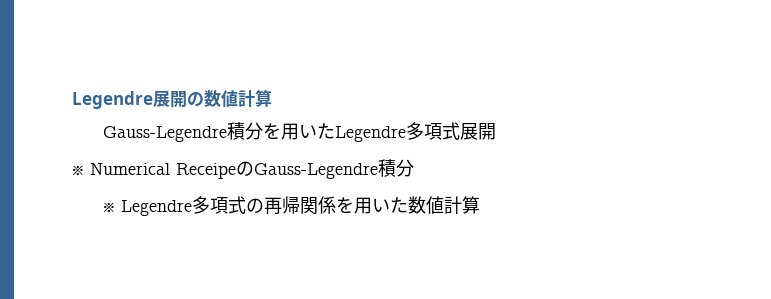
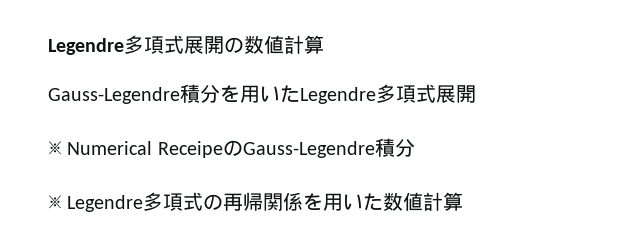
- Legendre展開の数値計算
+ Legendre多項式展開の数値計算

